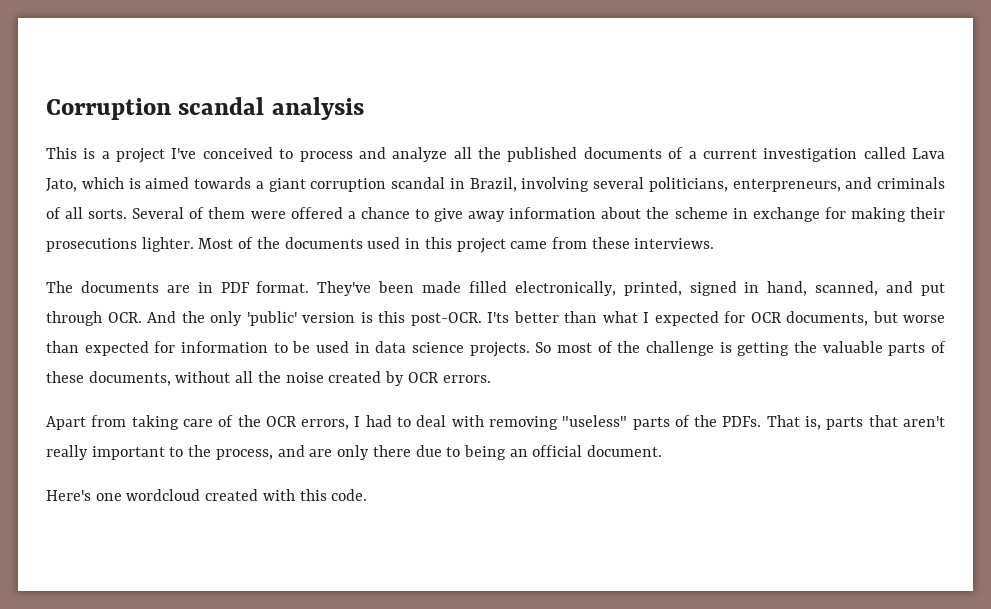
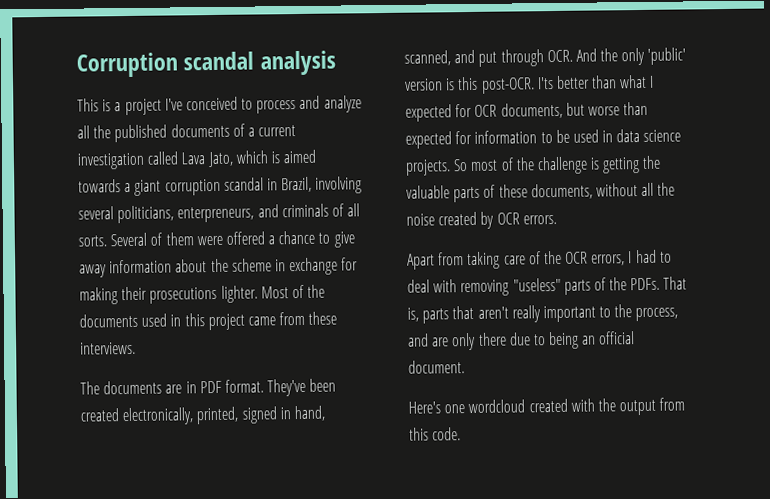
- They've been made filled electronically, printed, signed in hand, scanned, and put through OCR. And the only 'public' version is this post-OCR.
+ They've been created electronically, printed, signed in hand, scanned, and put through OCR. And the only 'public' version is this post-OCR.
- Here's one wordcloud created with this code.
+ Here's one wordcloud created with the output from this code.

